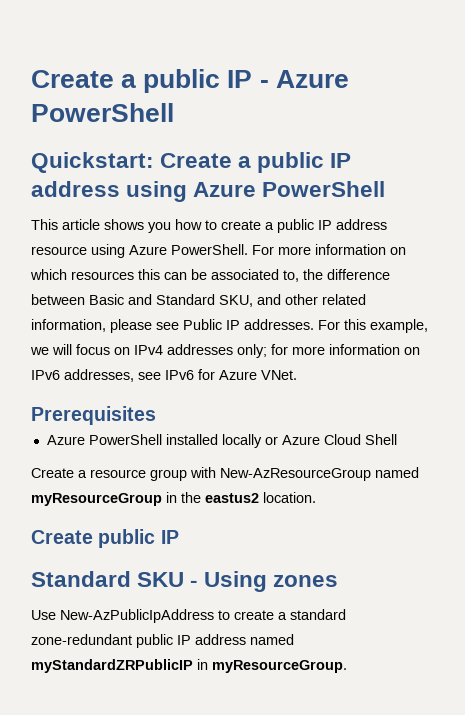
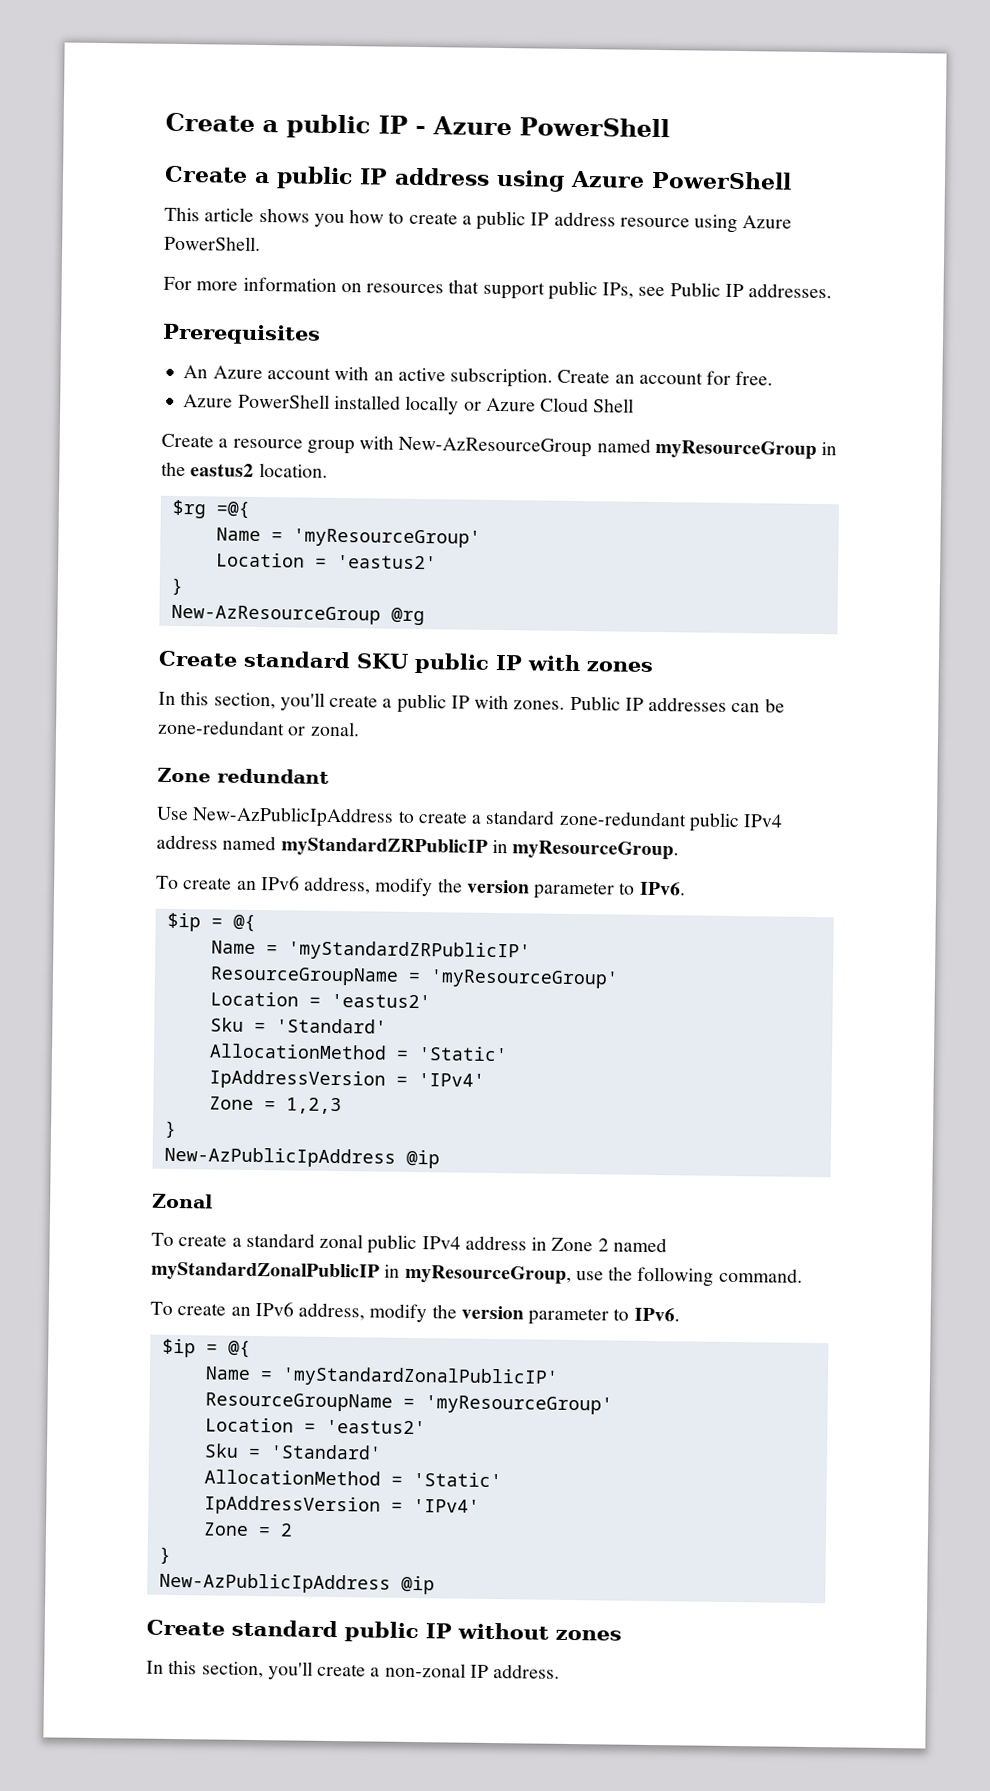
- Quickstart: Create a public IP address using Azure PowerShell
+ Create a public IP address using Azure PowerShell
- This article shows you how to create a public IP address resource using Azure PowerShell. For more information on which resources this can be associated to, the difference between Basic and Standard SKU, and other related information, please see Public IP addresses. For this example, we will focus on IPv4 addresses only; for more information on IPv6 addresses, see IPv6 for Azure VNet.
+ This article shows you how to create a public IP address resource using Azure PowerShell.
+ For more information on resources that support public IPs, see Public IP addresses.
  Prerequisites
+ An Azure account with an active subscription. Create an account for free.
- Create public IP
- Standard SKU - Using zones
+ $rg =@{
+ Name = 'myResourceGroup'
+ Location = 'eastus2'
+ }
+ New-AzResourceGroup @rg
+ Create standard SKU public IP with zones
+ In this section, you'll create a public IP with zones. Public IP addresses can be zone-redundant or zonal.
+ Zone redundant
- Use New-AzPublicIpAddress to create a standard zone-redundant public IP address named myStandardZRPublicIP in myResourceGroup.
+ Use New-AzPublicIpAddress to create a standard zone-redundant public IPv4 address named myStandardZRPublicIP in myResourceGroup.
+ To create an IPv6 address, modify the version parameter to IPv6.
+ $ip = @{
+ Name = 'myStandardZRPublicIP'
+ ResourceGroupName = 'myResourceGroup'
+ Location = 'eastus2'
+ Sku = 'Standard'
+ AllocationMethod = 'Static'
+ IpAddressVersion = 'IPv4'
+ Zone = 1,2,3
+ }
+ New-AzPublicIpAddress @ip
+ Zonal
+ To create a standard zonal public IPv4 address in Zone 2 named myStandardZonalPublicIP in myResourceGroup, use the following command.
+ To create an IPv6 address, modify the version parameter to IPv6.
+ $ip = @{
+ Name = 'myStandardZonalPublicIP'
+ ResourceGroupName = 'myResourceGroup'
+ Location = 'eastus2'
+ Sku = 'Standard'
+ AllocationMethod = 'Static'
+ IpAddressVersion = 'IPv4'
+ Zone = 2
+ }
+ New-AzPublicIpAddress @ip
+ Create standard public IP without zones
+ In this section, you'll create a non-zonal IP address.

